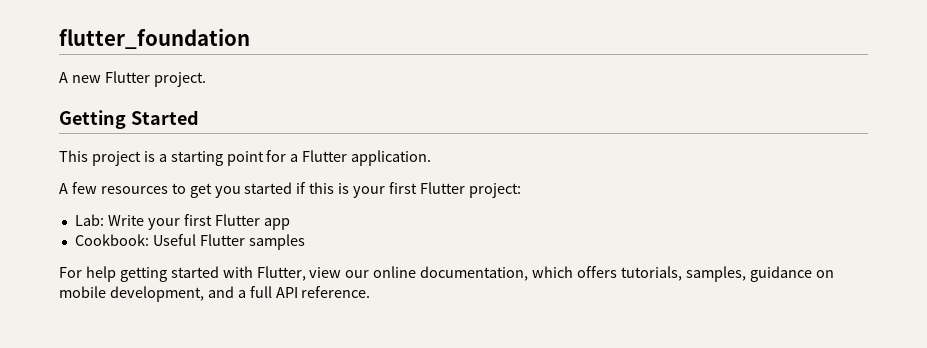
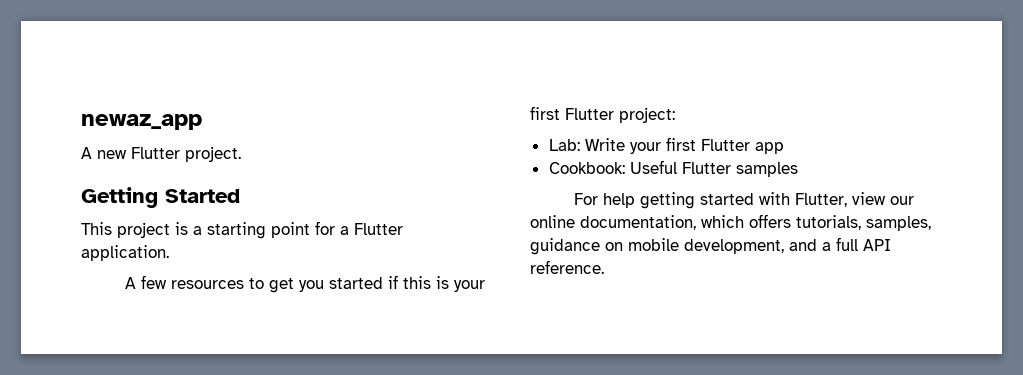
- flutter_foundation
+ newaz_app

